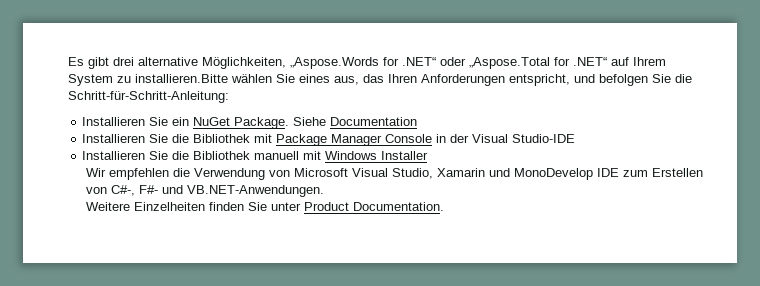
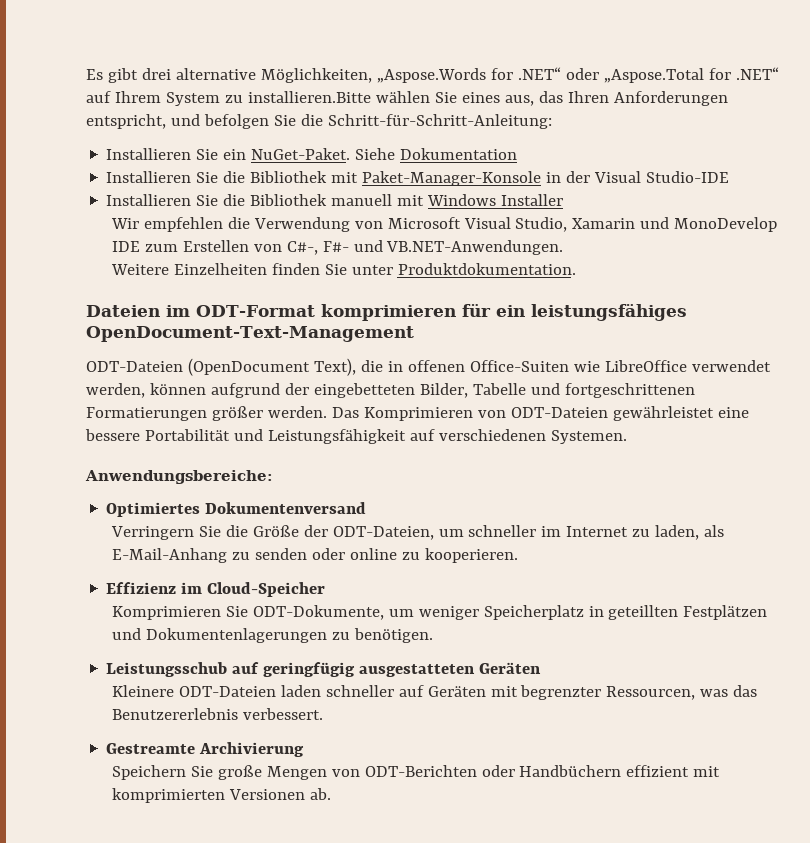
- Installieren Sie ein NuGet Package. Siehe Documentation
+ Installieren Sie ein NuGet-Paket. Siehe Dokumentation
- Installieren Sie die Bibliothek mit Package Manager Console in der Visual Studio-IDE
+ Installieren Sie die Bibliothek mit Paket-Manager-Konsole in der Visual Studio-IDE
- Weitere Einzelheiten finden Sie unter Product Documentation.
+ Weitere Einzelheiten finden Sie unter Produktdokumentation.
+ Dateien im ODT-Format komprimieren für ein leistungsfähiges OpenDocument-Text-Management
+ ODT-Dateien (OpenDocument Text), die in offenen Office-Suiten wie LibreOffice verwendet werden, können aufgrund der eingebetteten Bilder, Tabelle und fortgeschrittenen Formatierungen größer werden. Das Komprimieren von ODT-Dateien gewährleistet eine bessere Portabilität und Leistungsfähigkeit auf verschiedenen Systemen.
+ Anwendungsbereiche:
+ Optimiertes Dokumentenversand
+ Verringern Sie die Größe der ODT-Dateien, um schneller im Internet zu laden, als E-Mail-Anhang zu senden oder online zu kooperieren.
+ Effizienz im Cloud-Speicher
+ Komprimieren Sie ODT-Dokumente, um weniger Speicherplatz in geteillten Festplätzen und Dokumentenlagerungen zu benötigen.
+ Leistungsschub auf geringfügig ausgestatteten Geräten
+ Kleinere ODT-Dateien laden schneller auf Geräten mit begrenzter Ressourcen, was das Benutzererlebnis verbessert.
+ Gestreamte Archivierung
+ Speichern Sie große Mengen von ODT-Berichten oder Handbüchern effizient mit komprimierten Versionen ab.

